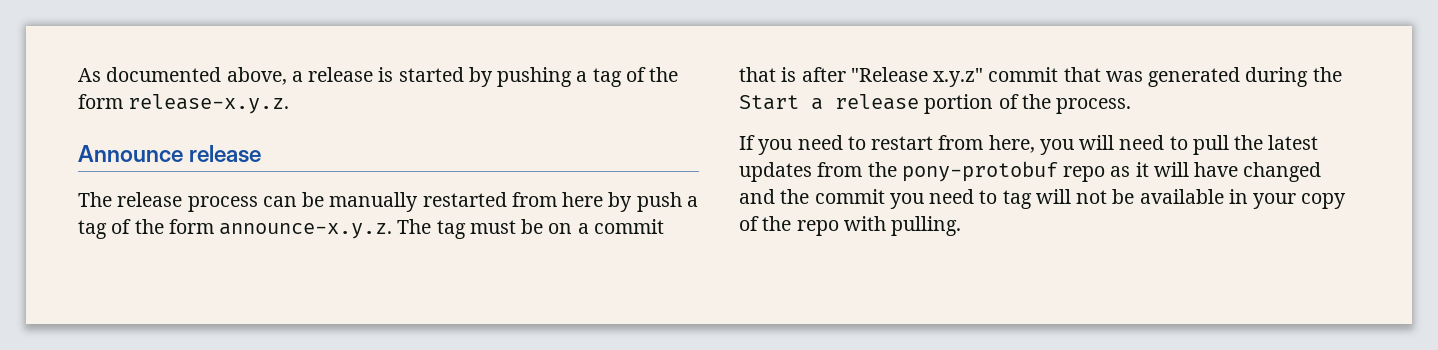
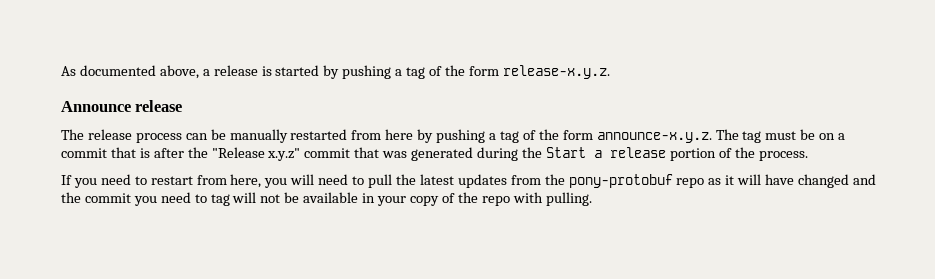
- The release process can be manually restarted from here by push a tag of the form announce-x.y.z. The tag must be on a commit that is after "Release x.y.z" commit that was generated during the Start a release portion of the process.
+ The release process can be manually restarted from here by pushing a tag of the form announce-x.y.z. The tag must be on a commit that is after the "Release x.y.z" commit that was generated during the Start a release portion of the process.

